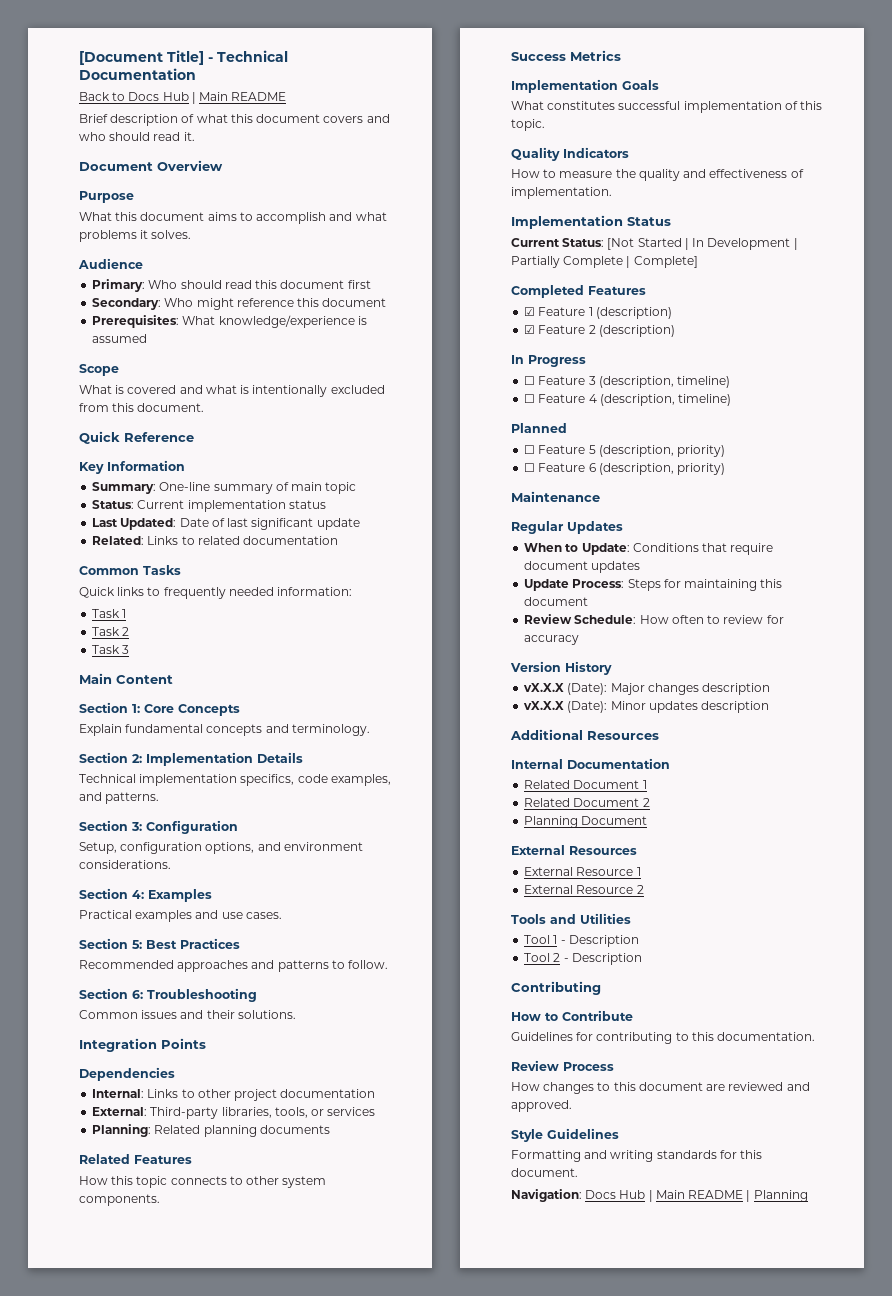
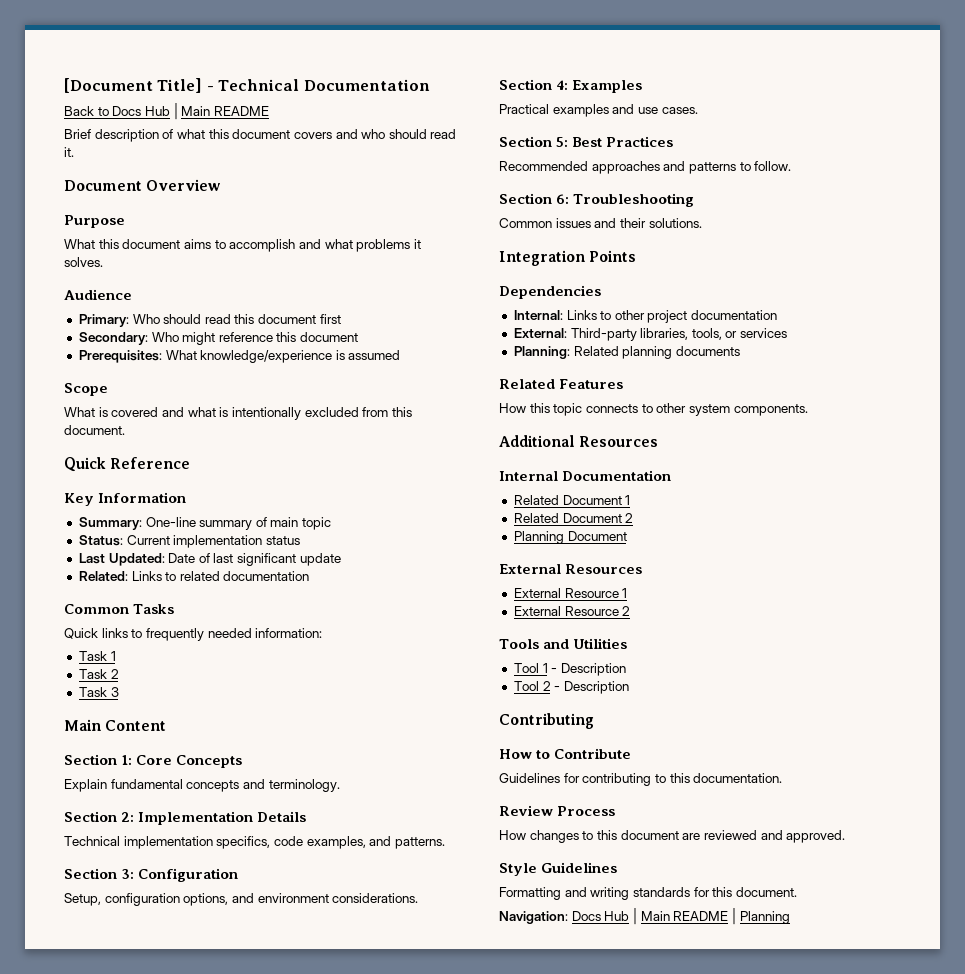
- Success Metrics
- Implementation Goals
- What constitutes successful implementation of this topic.
- Quality Indicators
- How to measure the quality and effectiveness of implementation.
- Implementation Status
- Current Status: [Not Started | In Development | Partially Complete | Complete]
- Completed Features
- ☑ Feature 1 (description)
- ☑ Feature 2 (description)
- In Progress
- ☐ Feature 3 (description, timeline)
- ☐ Feature 4 (description, timeline)
- Planned
- ☐ Feature 5 (description, priority)
- ☐ Feature 6 (description, priority)
- Maintenance
- Regular Updates
- When to Update: Conditions that require document updates
- Update Process: Steps for maintaining this document
- Review Schedule: How often to review for accuracy
- Version History
- vX.X.X (Date): Major changes description
- vX.X.X (Date): Minor updates description

